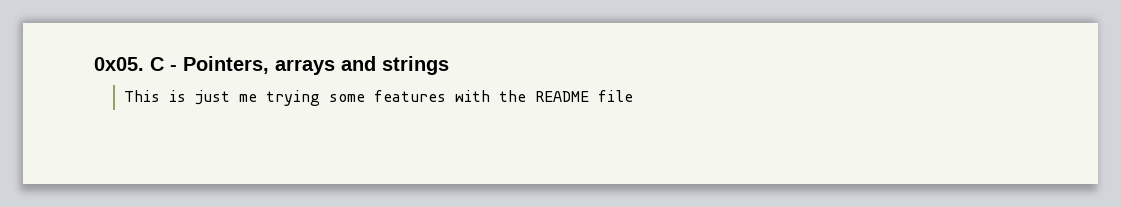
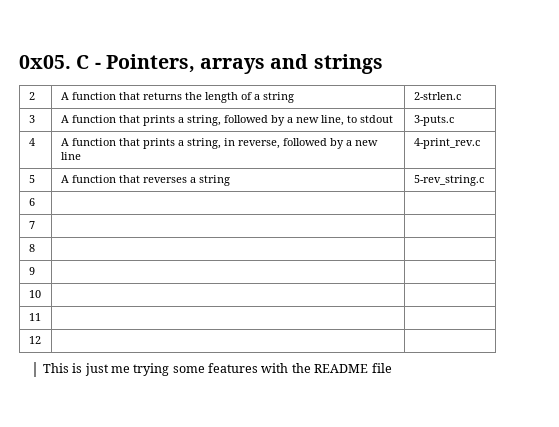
+ 2 | A function that returns the length of a string | 2-strlen.c
+ 3 | A function that prints a string, followed by a new line, to stdout | 3-puts.c
+ 4 | A function that prints a string, in reverse, followed by a new line | 4-print_rev.c
+ 5 | A function that reverses a string | 5-rev_string.c
+ 6 | |
+ 7 | |
+ 8 | |
+ 9 | |
+ 10 | |
+ 11 | |
+ 12 | |

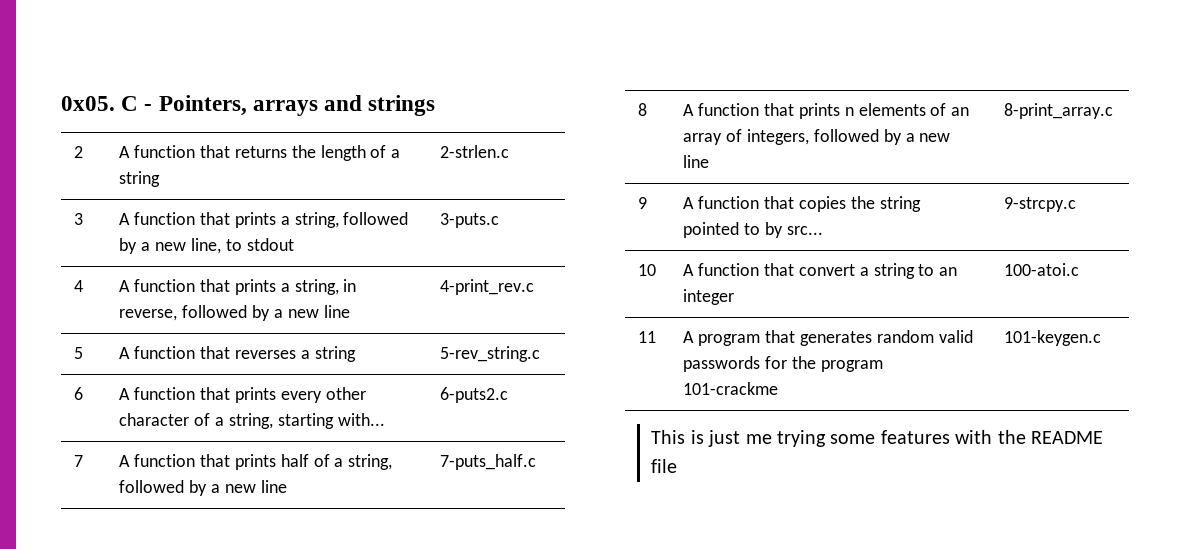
- 6 | |
- 7 | |
- 8 | |
- 9 | |
- 10 | |
- 11 | |
- 12 | |
+ 6 | A function that prints every other character of a string, starting with... | 6-puts2.c
+ 7 | A function that prints half of a string, followed by a new line | 7-puts_half.c
+ 8 | A function that prints n elements of an array of integers, followed by a new line | 8-print_array.c
+ 9 | A function that copies the string pointed to by src... | 9-strcpy.c
+ 10 | A function that convert a string to an integer | 100-atoi.c
+ 11 | A program that generates random valid passwords for the program 101-crackme | 101-keygen.c

